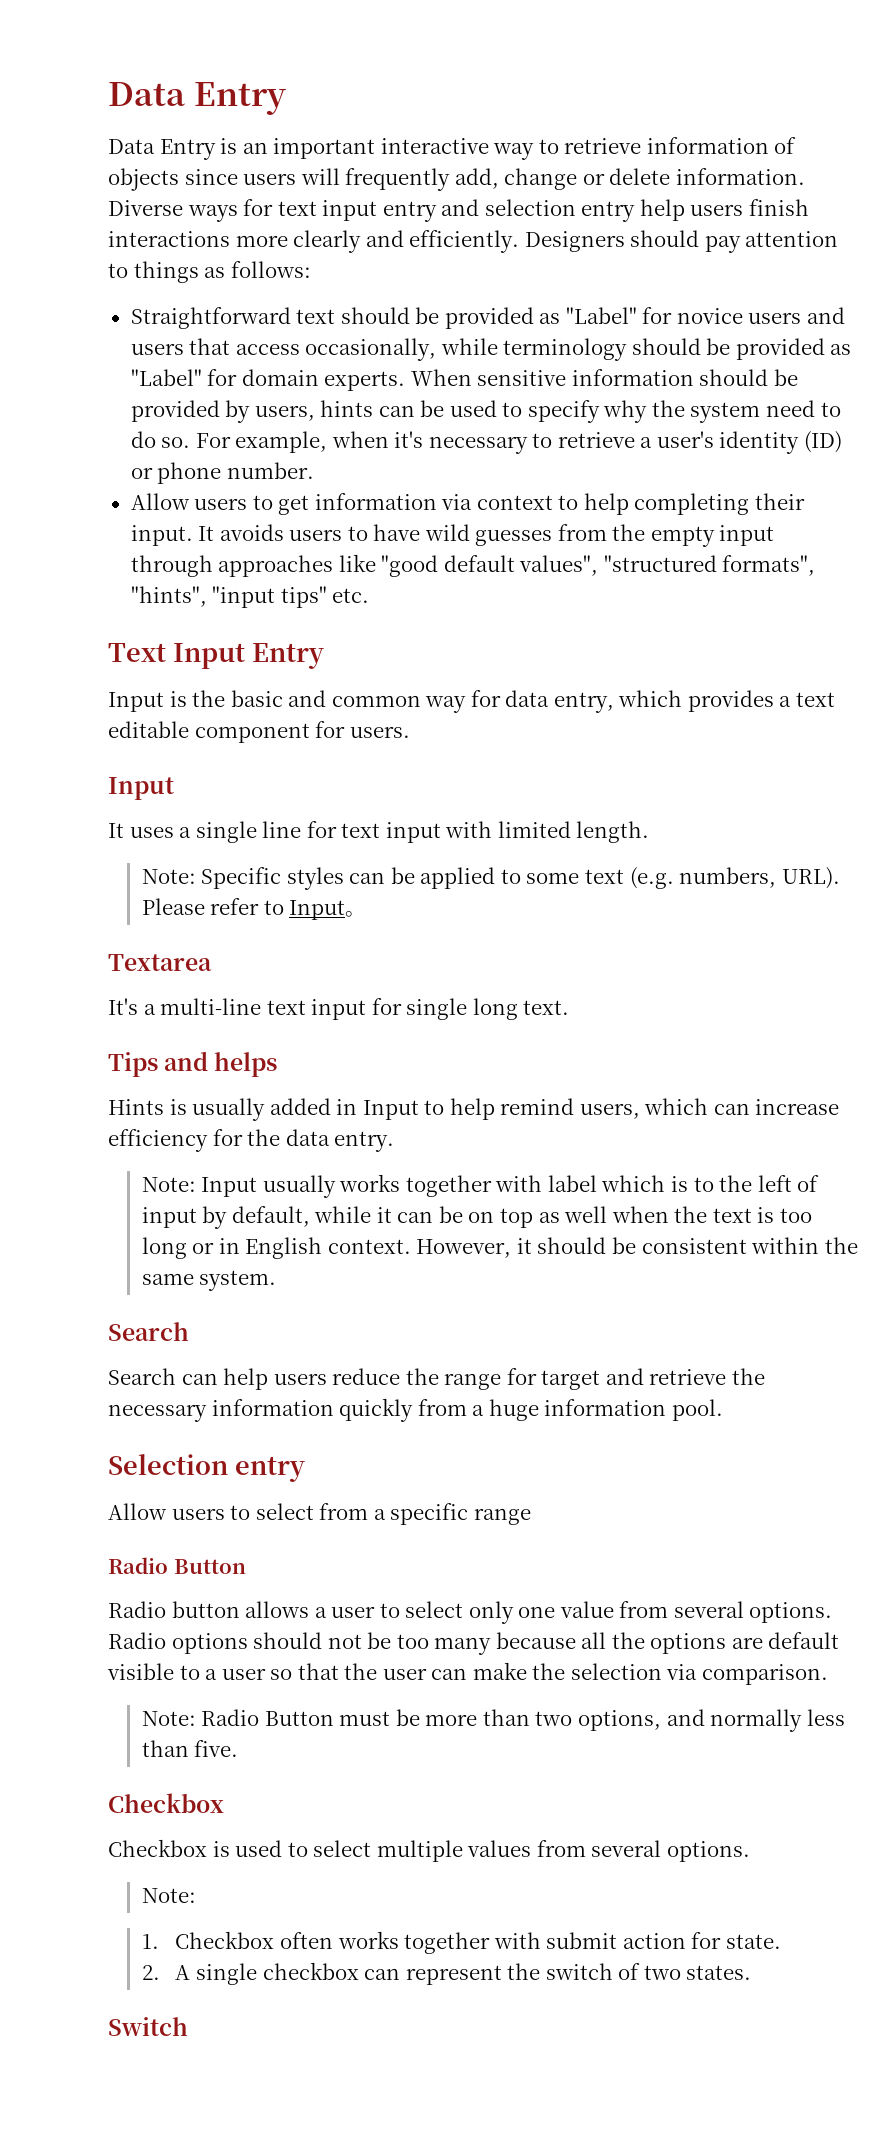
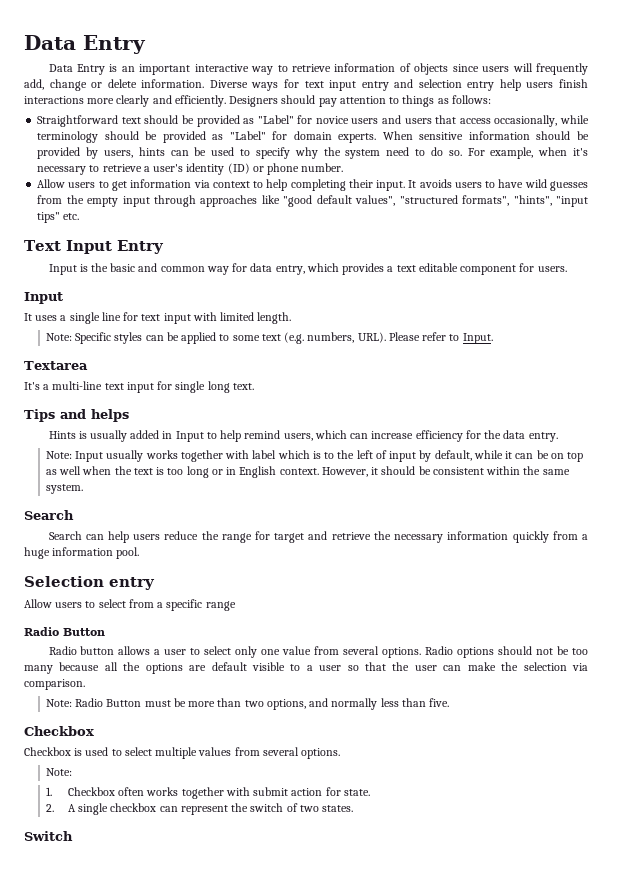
- Please refer to Input。
+ Please refer to Input.

